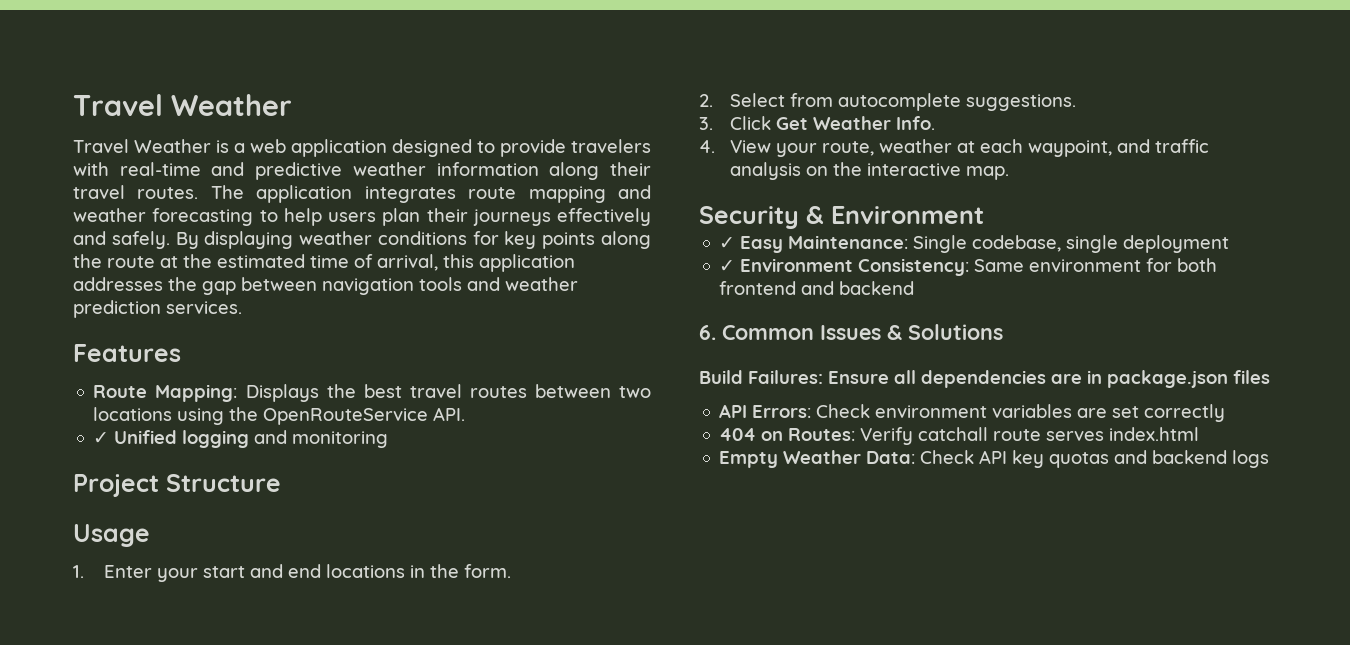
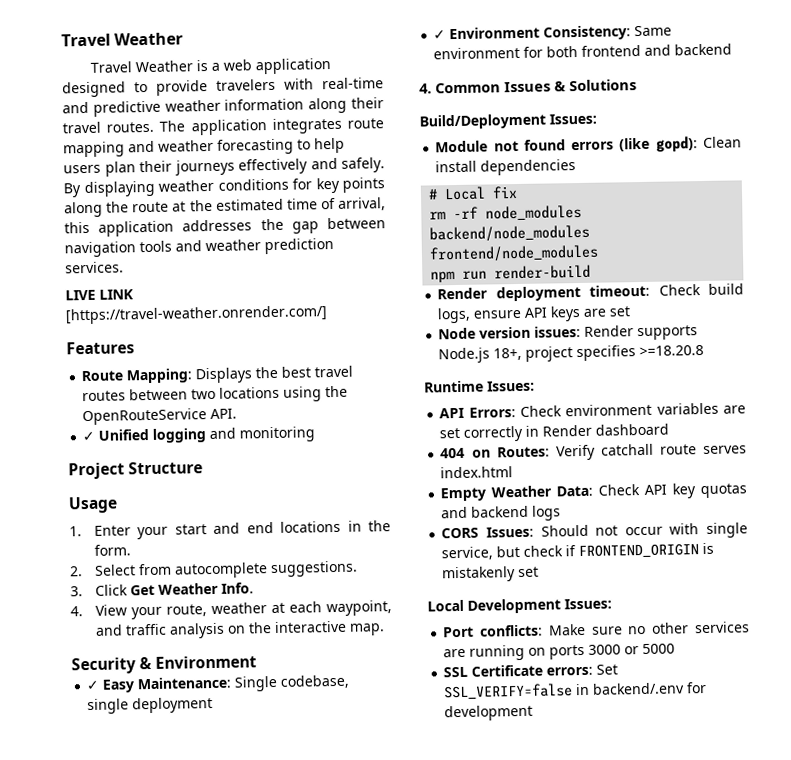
+ LIVE LINK [https://travel-weather.onrender.com/]
- 6. Common Issues & Solutions
+ 4. Common Issues & Solutions
- Build Failures: Ensure all dependencies are in package.json files
+ Build/Deployment Issues:
+ Module not found errors (like gopd): Clean install dependencies
+ # Local fix
+ rm -rf node_modules backend/node_modules frontend/node_modules
+ npm run render-build
+ Render deployment timeout: Check build logs, ensure API keys are set
+ Node version issues: Render supports Node.js 18+, project specifies >=18.20.8
+ Runtime Issues:
- API Errors: Check environment variables are set correctly
+ API Errors: Check environment variables are set correctly in Render dashboard
+ CORS Issues: Should not occur with single service, but check if FRONTEND_ORIGIN is mistakenly set
+ Local Development Issues:
+ Port conflicts: Make sure no other services are running on ports 3000 or 5000
+ SSL Certificate errors: Set SSL_VERIFY=false in backend/.env for development

